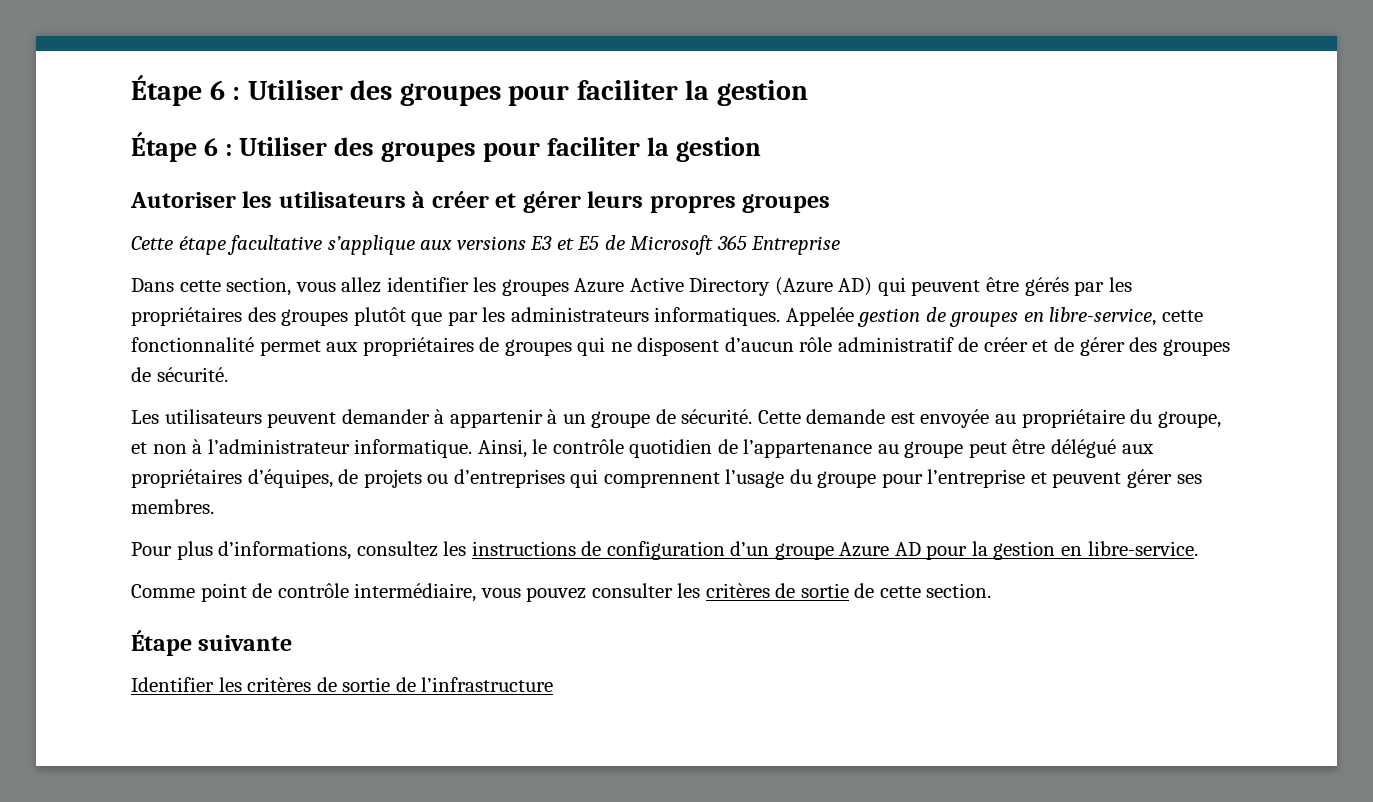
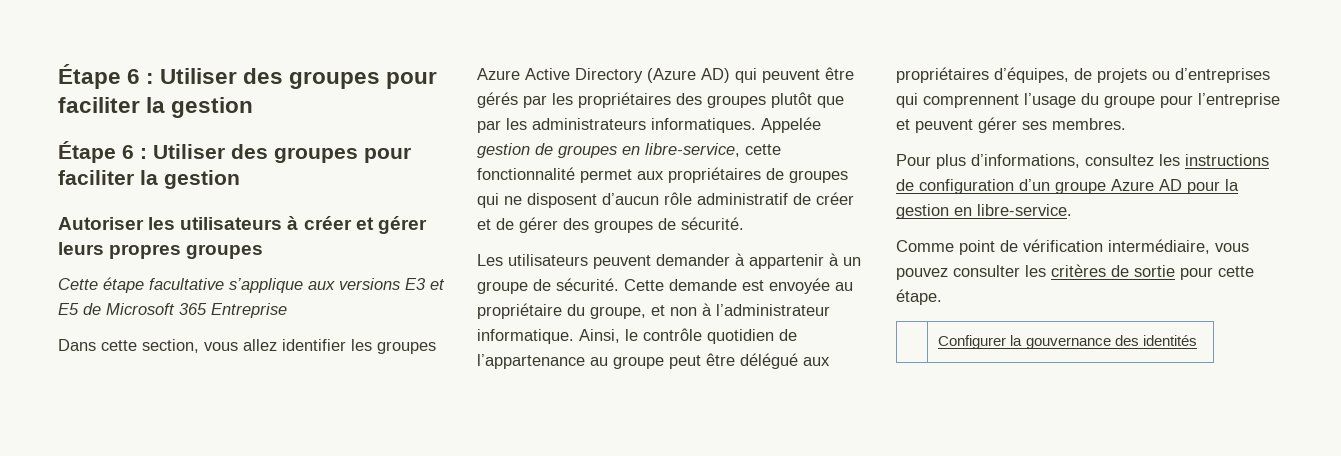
- Comme point de contrôle intermédiaire, vous pouvez consulter les critères de sortie de cette section.
- Étape suivante
- Identifier les critères de sortie de l’infrastructure
+ Comme point de vérification intermédiaire, vous pouvez consulter les critères de sortie pour cette étape.
+ | Configurer la gouvernance des identités

